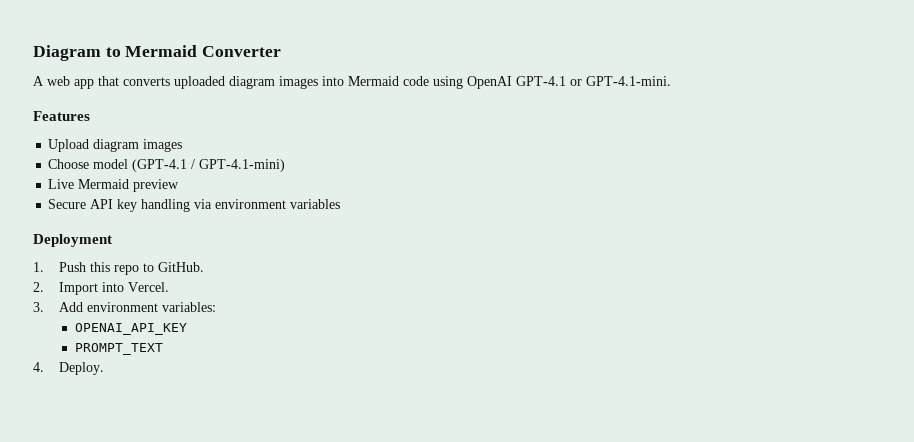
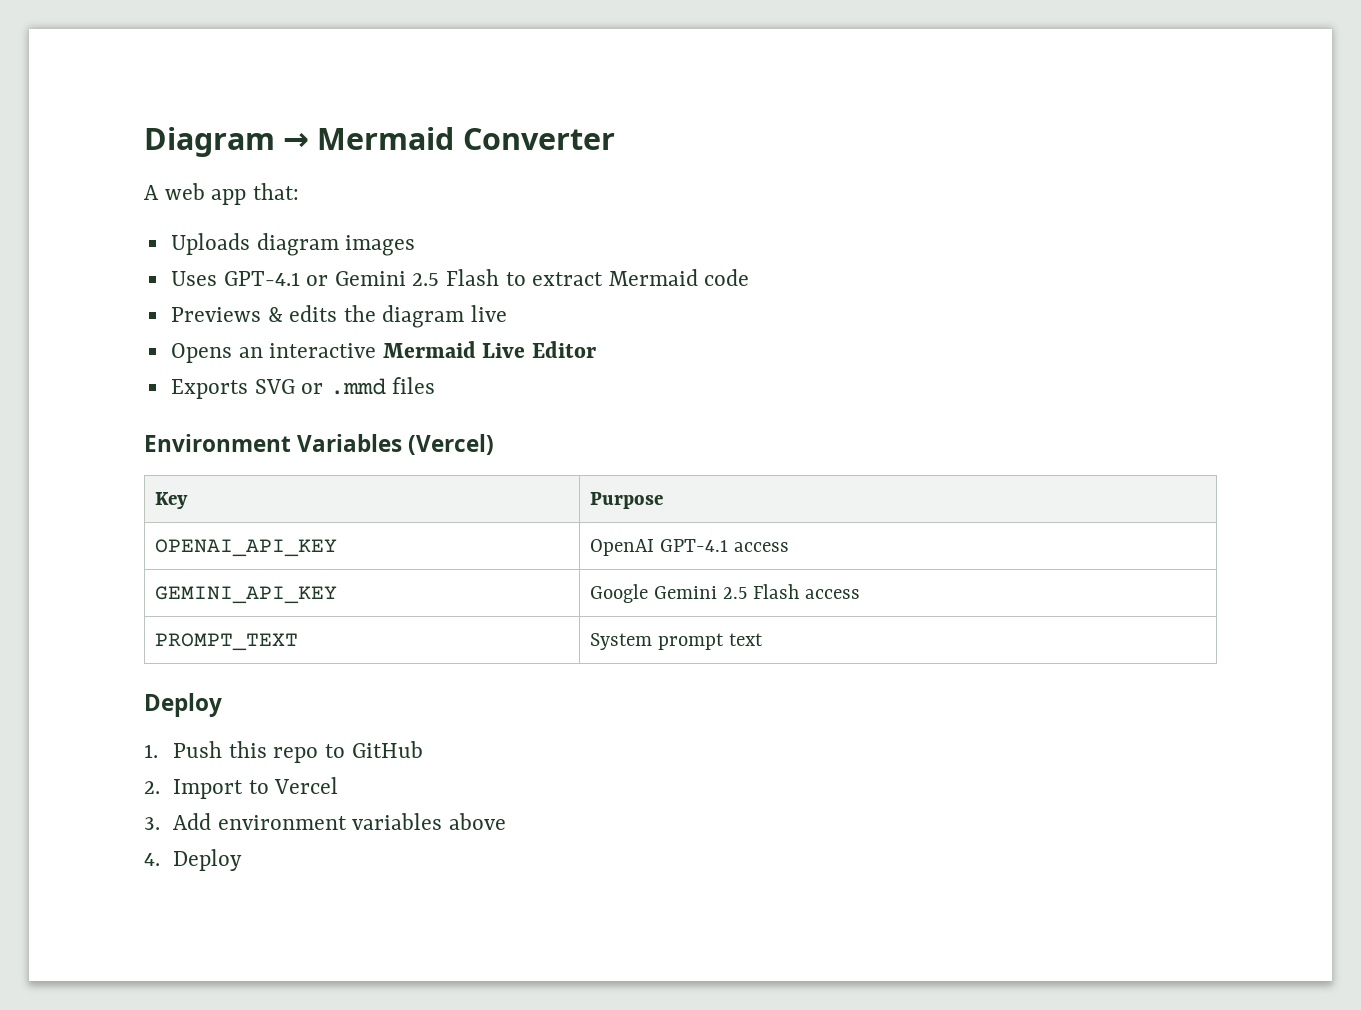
- Diagram to Mermaid Converter
+ Diagram → Mermaid Converter
- A web app that converts uploaded diagram images into Mermaid code using OpenAI GPT-4.1 or GPT-4.1-mini.
- Features
- Upload diagram images
- Choose model (GPT-4.1 / GPT-4.1-mini)
- Live Mermaid preview
- Secure API key handling via environment variables
- Deployment
+ A web app that:
+ Uploads diagram images
+ Uses GPT-4.1 or Gemini 2.5 Flash to extract Mermaid code
+ Previews & edits the diagram live
+ Opens an interactive Mermaid Live Editor
+ Exports SVG or .mmd files
+ Environment Variables (Vercel)
+ Key | Purpose
+ OPENAI_API_KEY | OpenAI GPT-4.1 access
+ GEMINI_API_KEY | Google Gemini 2.5 Flash access
+ PROMPT_TEXT | System prompt text
+ Deploy
- 1. Push this repo to GitHub.
+ 1. Push this repo to GitHub
- 2. Import into Vercel.
+ 2. Import to Vercel
- 3. Add environment variables:
- OPENAI_API_KEY
- PROMPT_TEXT
+ 3. Add environment variables above
- 4. Deploy.
+ 4. Deploy

